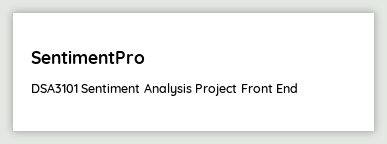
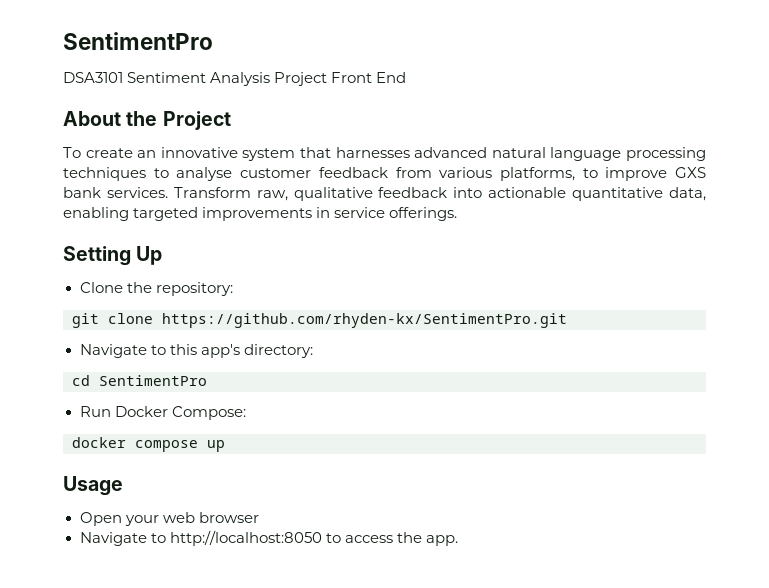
+ About the Project
+ To create an innovative system that harnesses advanced natural language processing techniques to analyse customer feedback from various platforms, to improve GXS bank services. Transform raw, qualitative feedback into actionable quantitative data, enabling targeted improvements in service offerings.
+ Setting Up
+ Clone the repository:
+ git clone https://github.com/rhyden-kx/SentimentPro.git
+ Navigate to this app's directory:
+ cd SentimentPro
+ Run Docker Compose:
+ docker compose up
+ Usage
+ Open your web browser
+ Navigate to http://localhost:8050 to access the app.

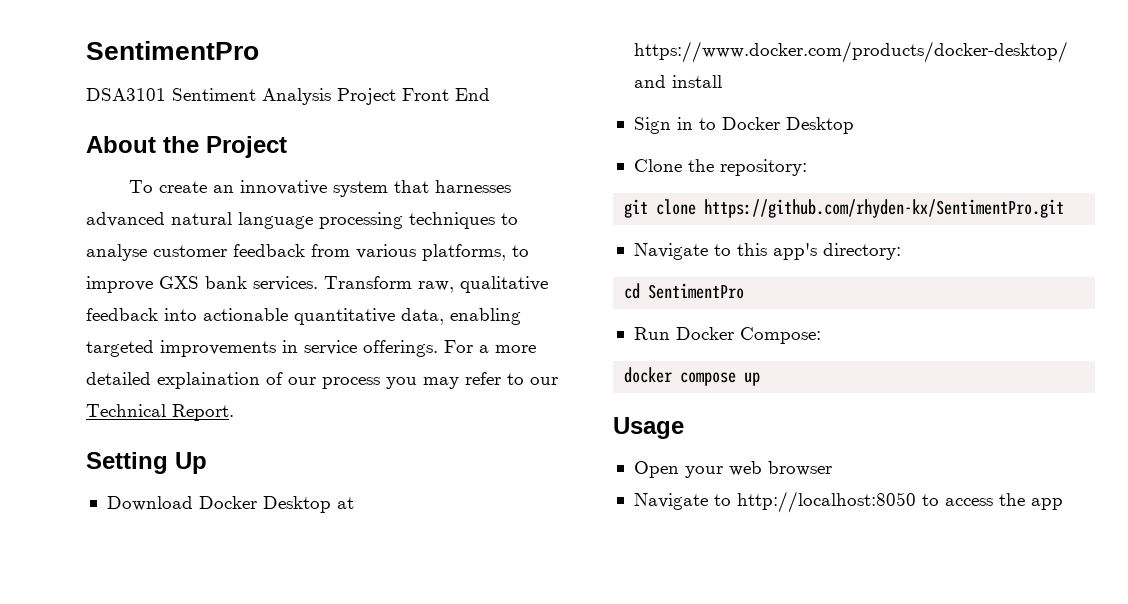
- Transform raw, qualitative feedback into actionable quantitative data, enabling targeted improvements in service offerings.
+ Transform raw, qualitative feedback into actionable quantitative data, enabling targeted improvements in service offerings. For a more detailed explaination of our process you may refer to our Technical Report.
  Setting Up
+ Download Docker Desktop at https://www.docker.com/products/docker-desktop/ and install
+ Sign in to Docker Desktop
- Navigate to http://localhost:8050 to access the app.
+ Navigate to http://localhost:8050 to access the app

